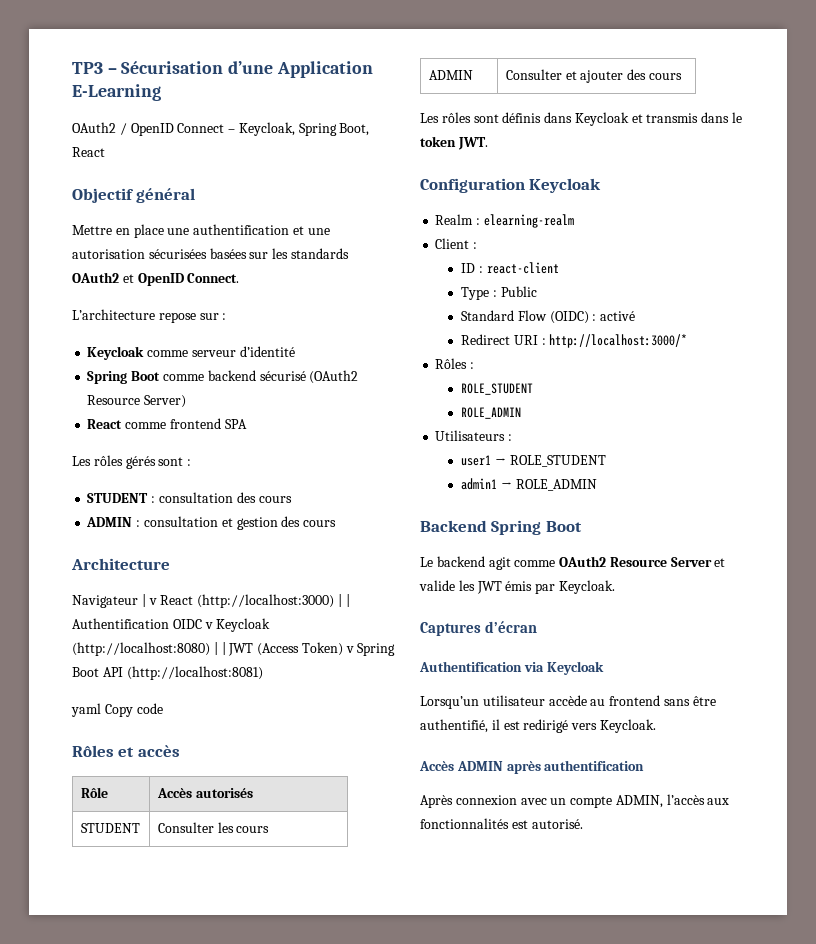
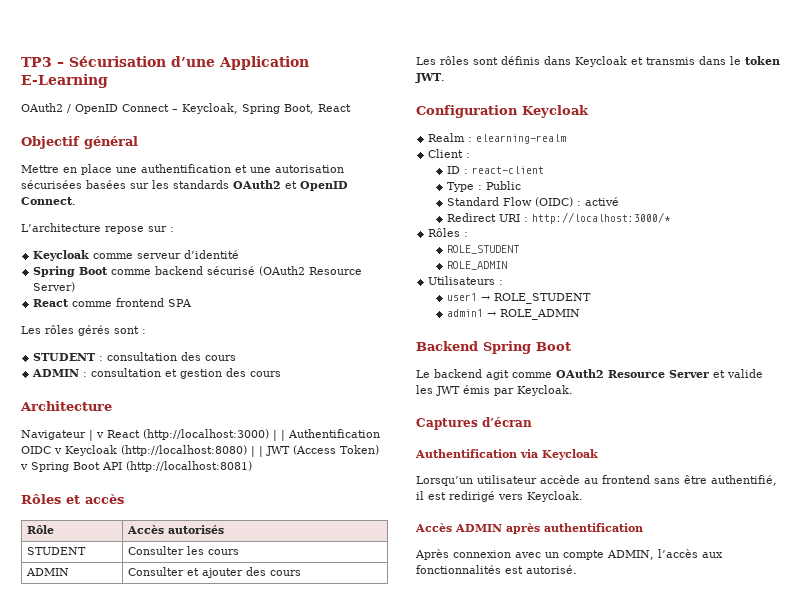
- yaml Copy code

